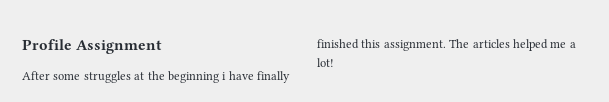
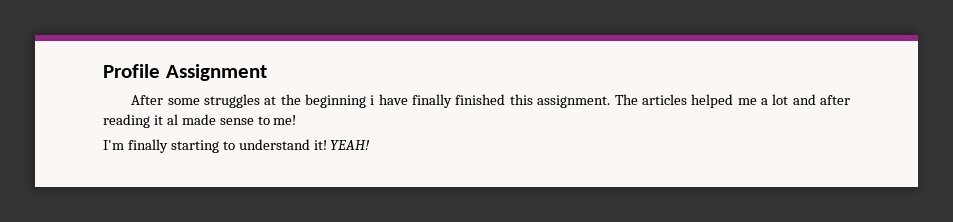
- The articles helped me a lot!
+ The articles helped me a lot and after reading it al made sense to me!
+ I'm finally starting to understand it! YEAH!

